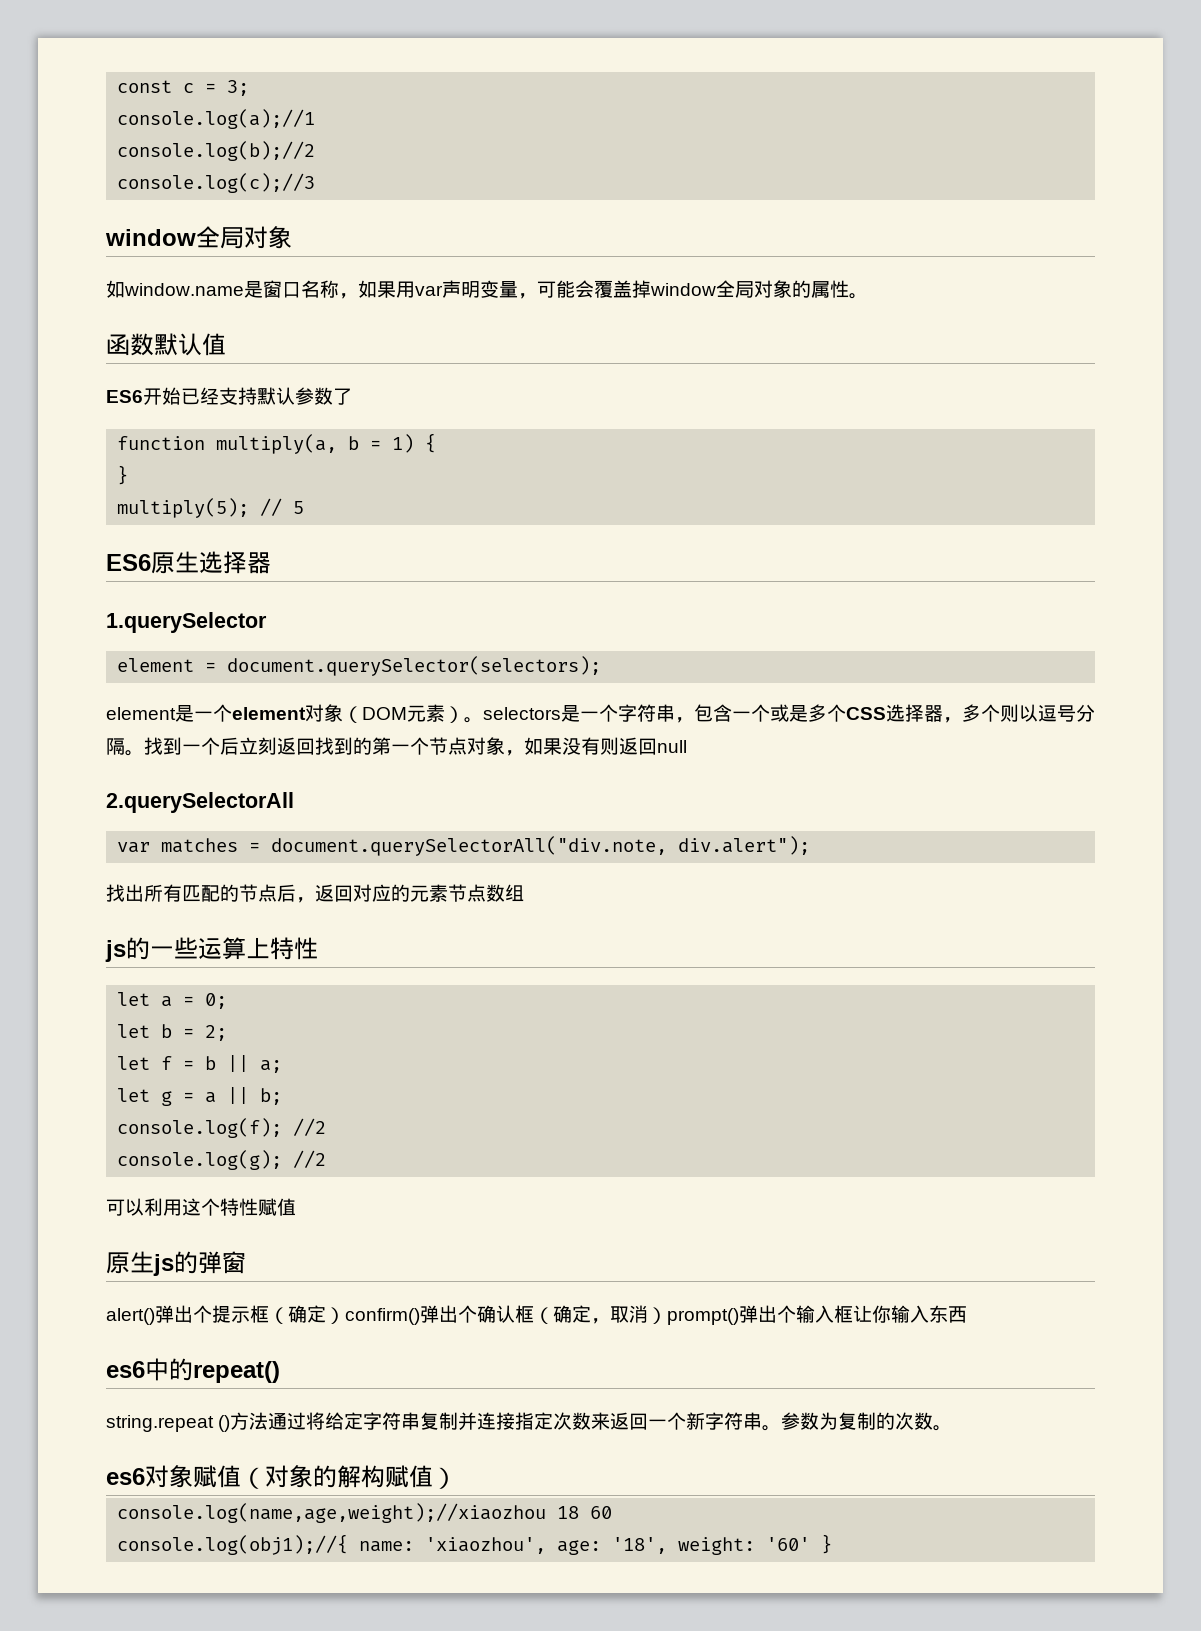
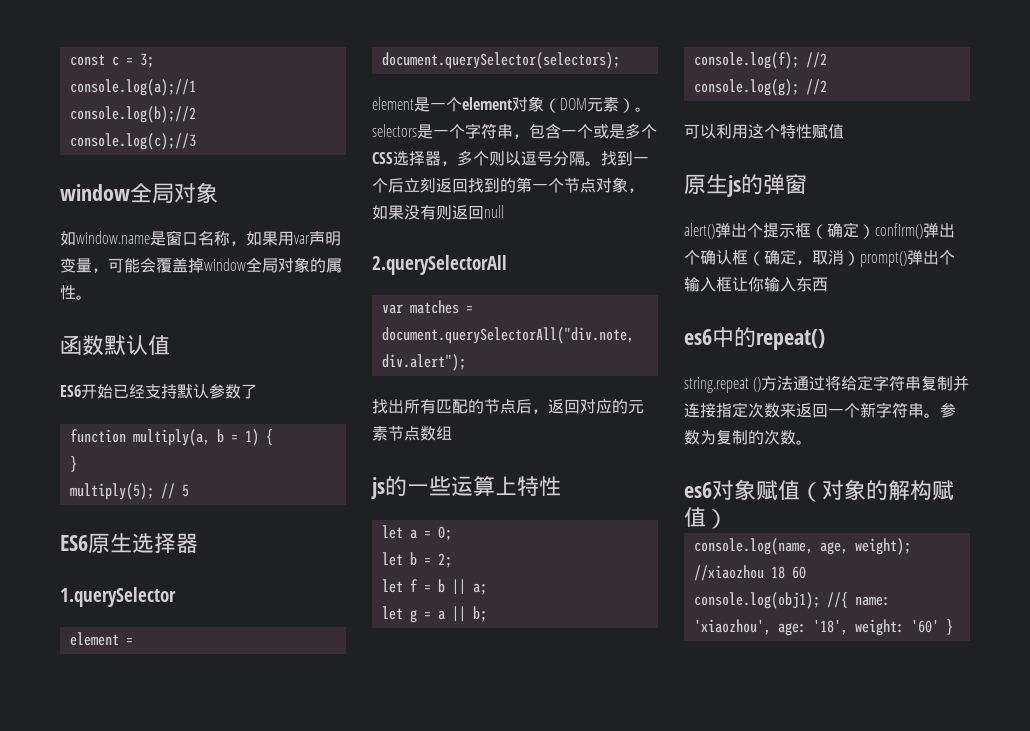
- console.log(name,age,weight);//xiaozhou 18 60
+ console.log(name, age, weight); //xiaozhou 18 60
- console.log(obj1);//{ name: 'xiaozhou', age: '18', weight: '60' }
+ console.log(obj1); //{ name: 'xiaozhou', age: '18', weight: '60' }

